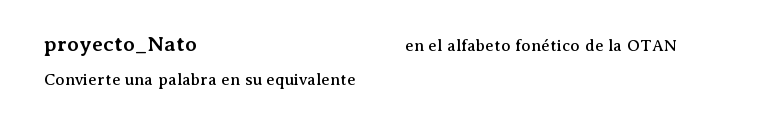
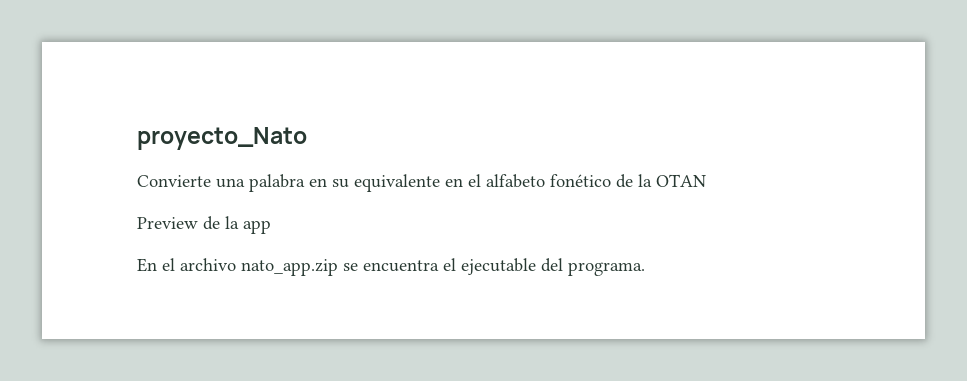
+ Preview de la app
+ En el archivo nato_app.zip se encuentra el ejecutable del programa.

